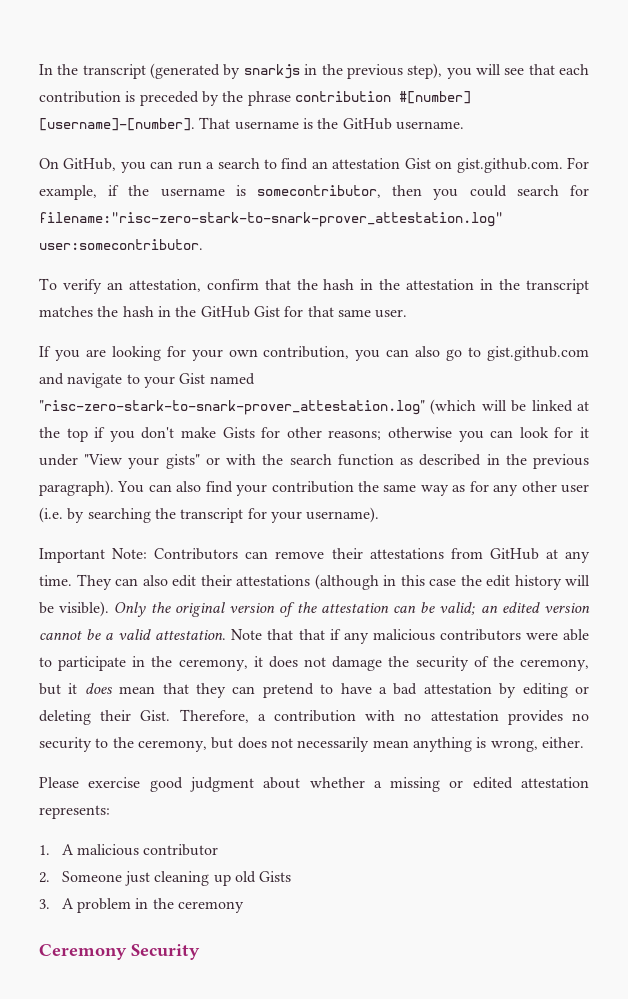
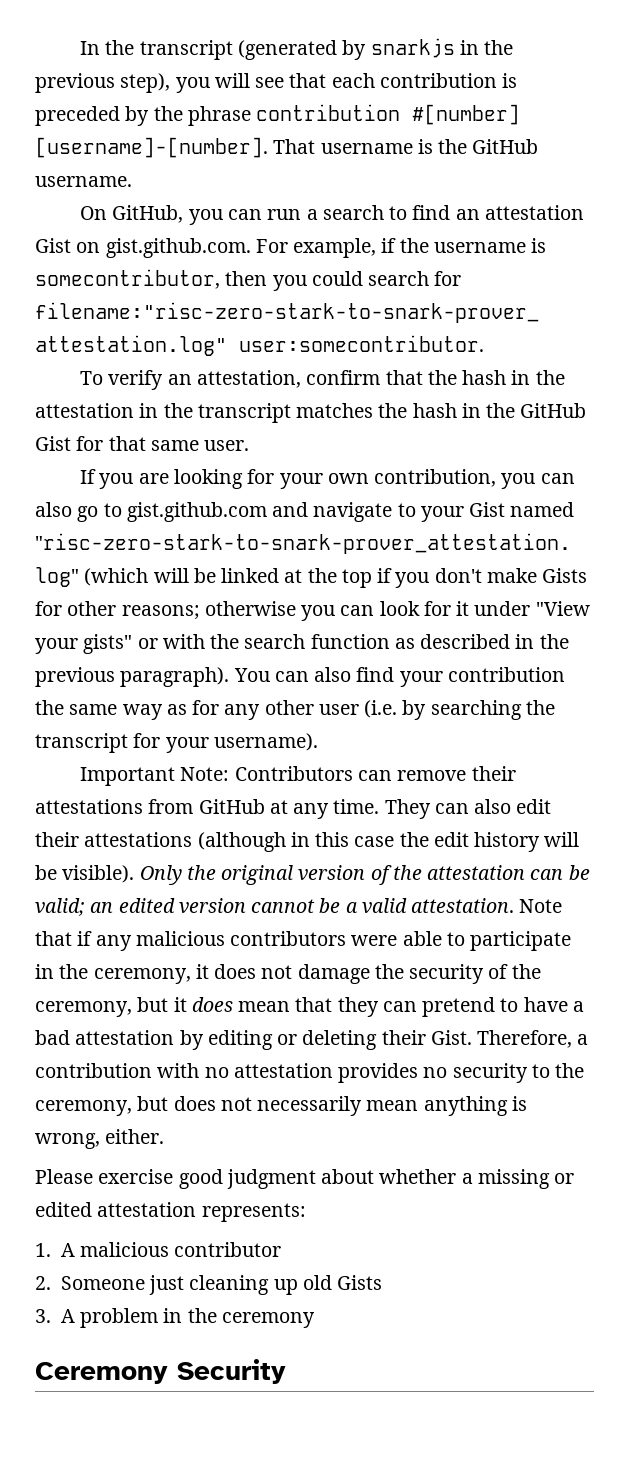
- Note that that if any malicious contributors were able to participate in the ceremony, it does not damage the security of the ceremony, but it does mean that they can pretend to have a bad attestation by editing or deleting their Gist.
+ Note that if any malicious contributors were able to participate in the ceremony, it does not damage the security of the ceremony, but it does mean that they can pretend to have a bad attestation by editing or deleting their Gist.

